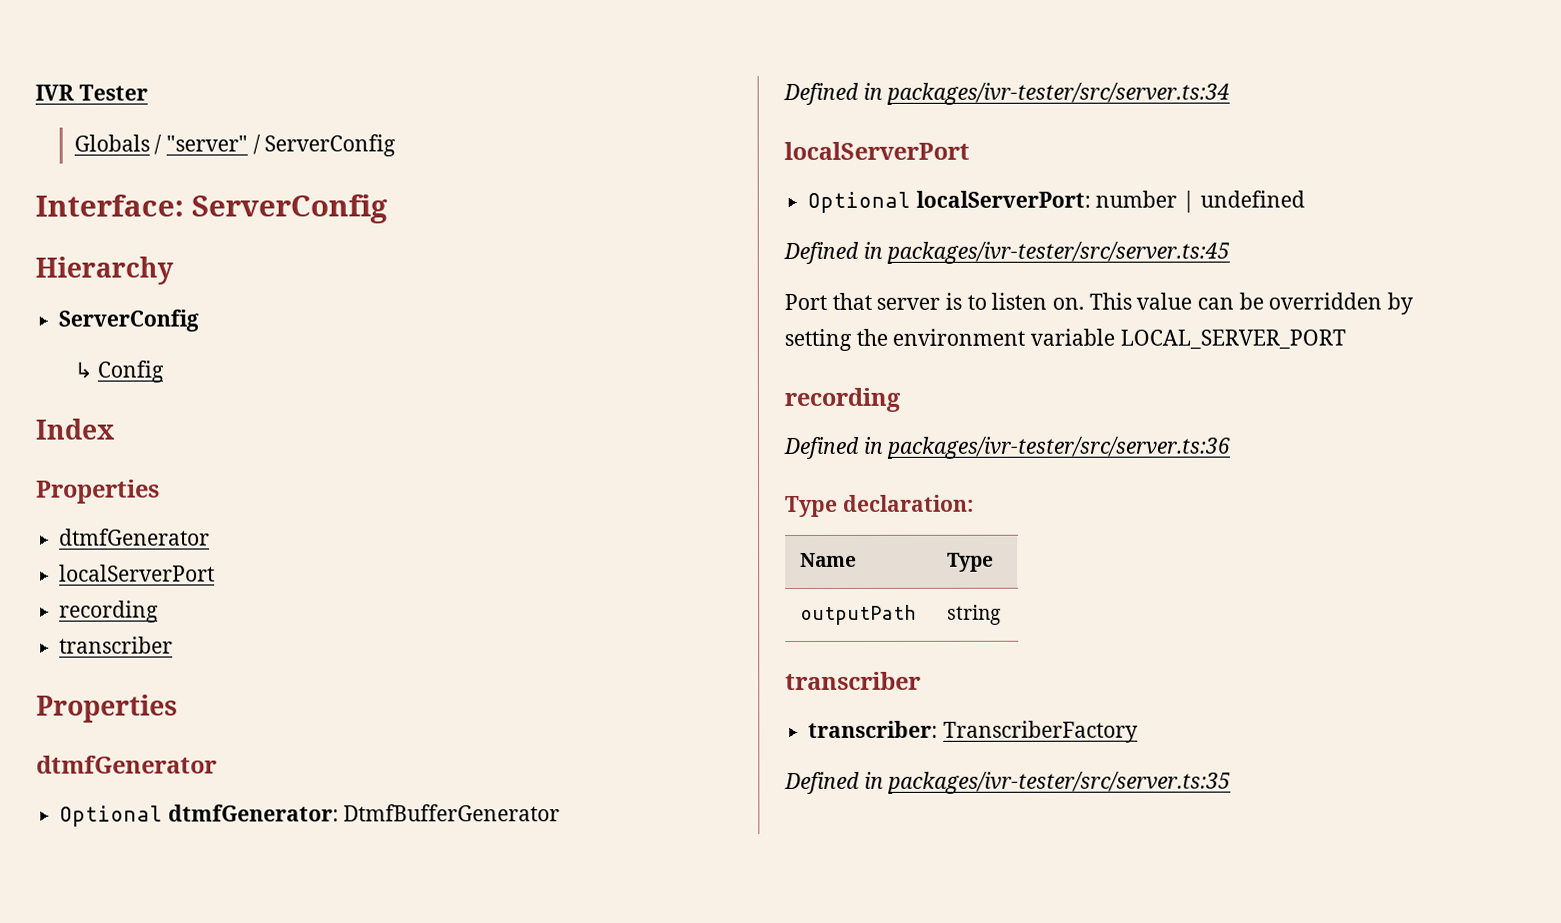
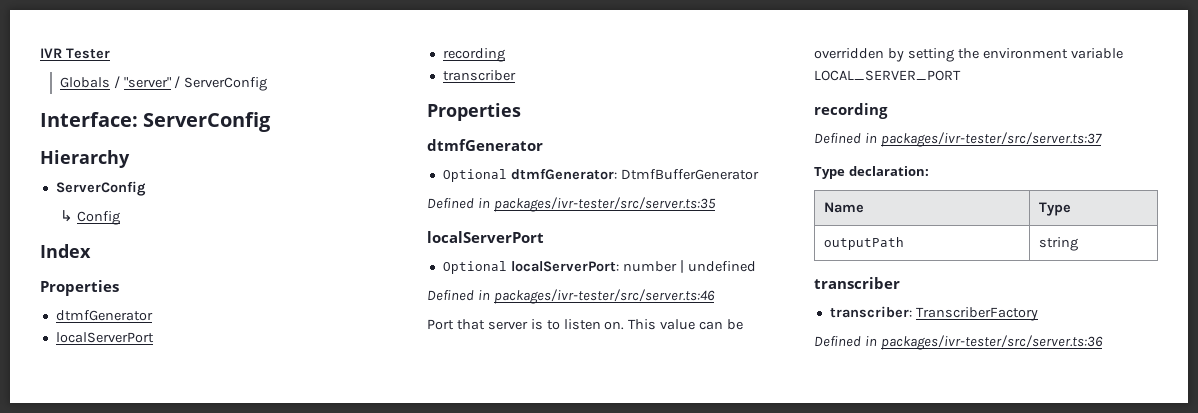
- Defined in packages/ivr-tester/src/server.ts:34
+ Defined in packages/ivr-tester/src/server.ts:35
- Defined in packages/ivr-tester/src/server.ts:45
+ Defined in packages/ivr-tester/src/server.ts:46
- Defined in packages/ivr-tester/src/server.ts:36
+ Defined in packages/ivr-tester/src/server.ts:37
- Defined in packages/ivr-tester/src/server.ts:35
+ Defined in packages/ivr-tester/src/server.ts:36

